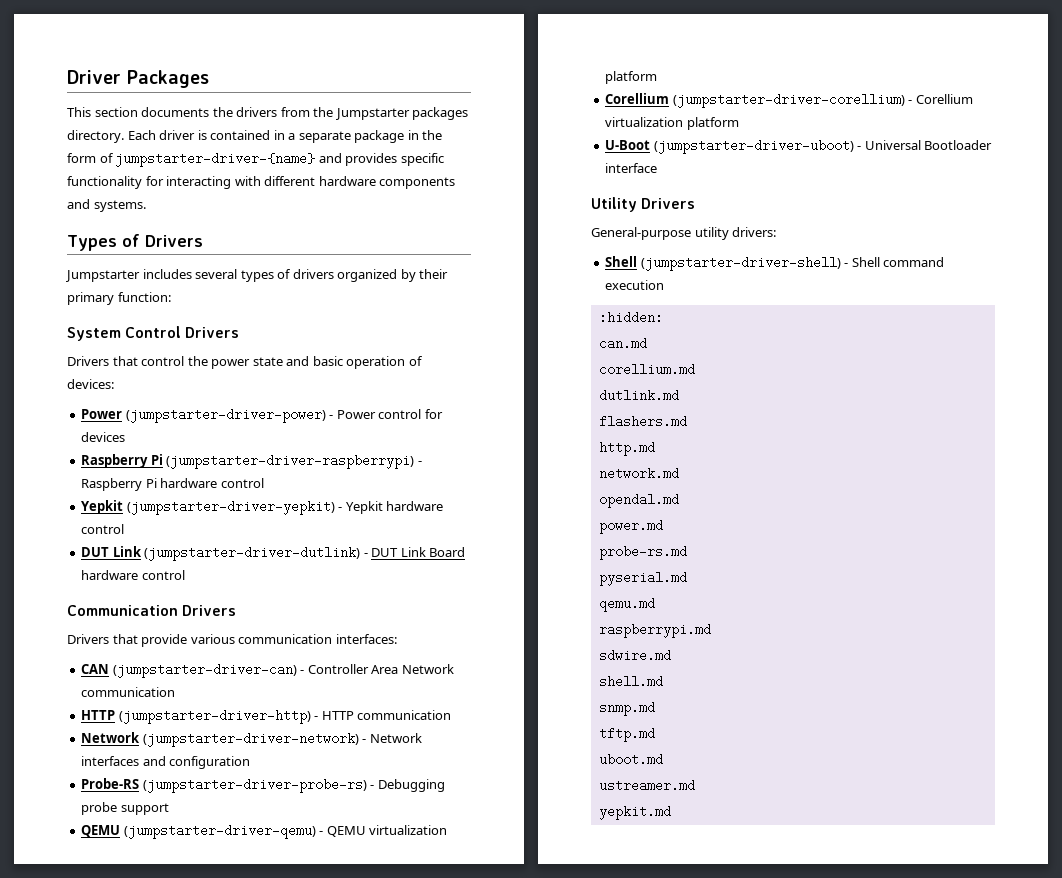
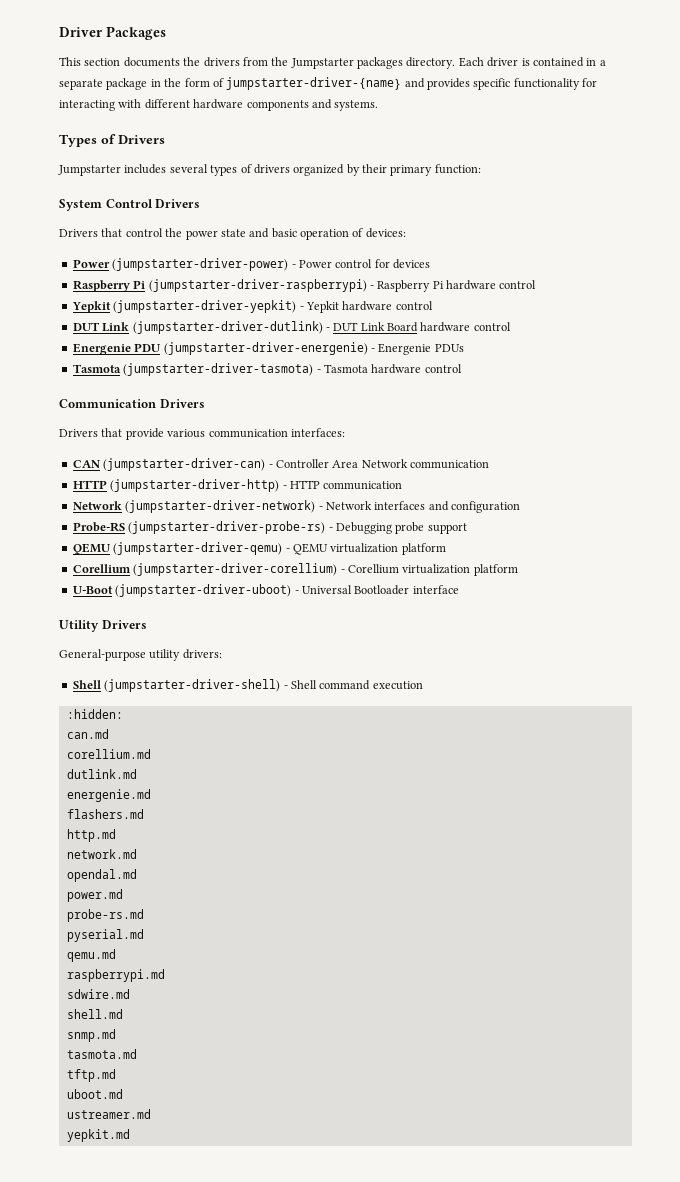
+ Energenie PDU (jumpstarter-driver-energenie) - Energenie PDUs
+ Tasmota (jumpstarter-driver-tasmota) - Tasmota hardware control
+ energenie.md
+ tasmota.md

